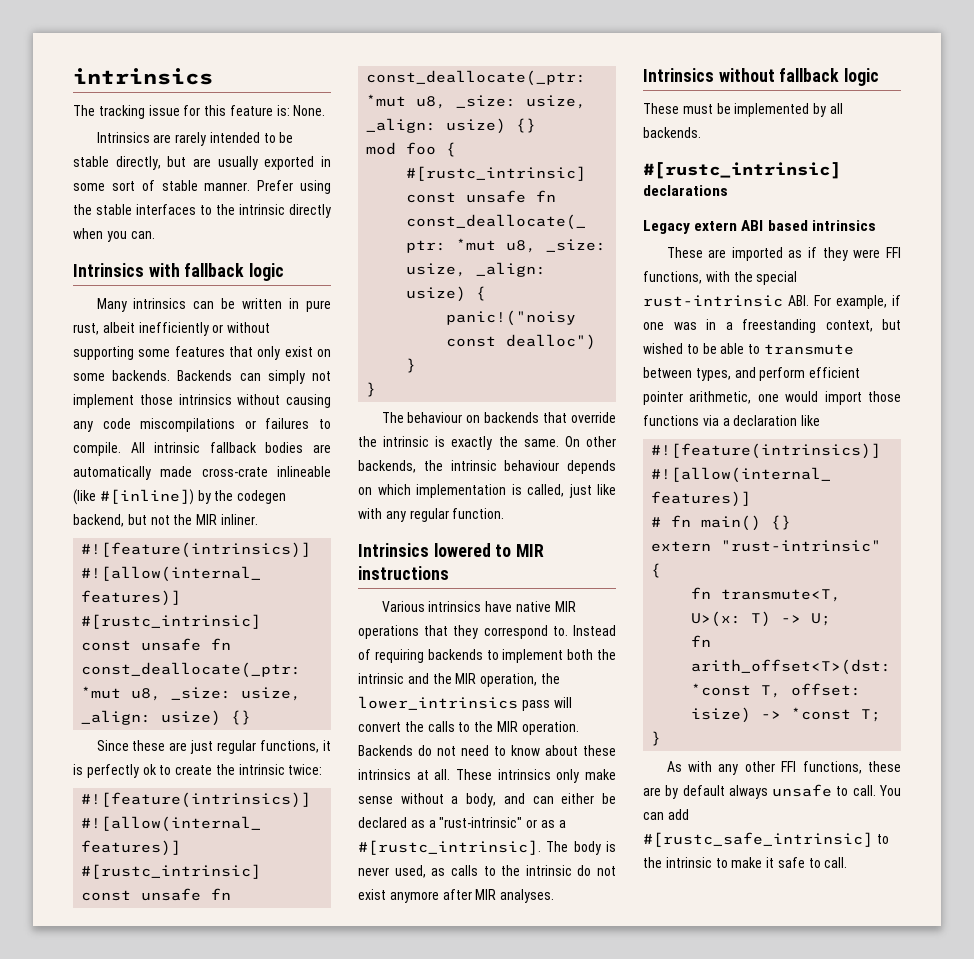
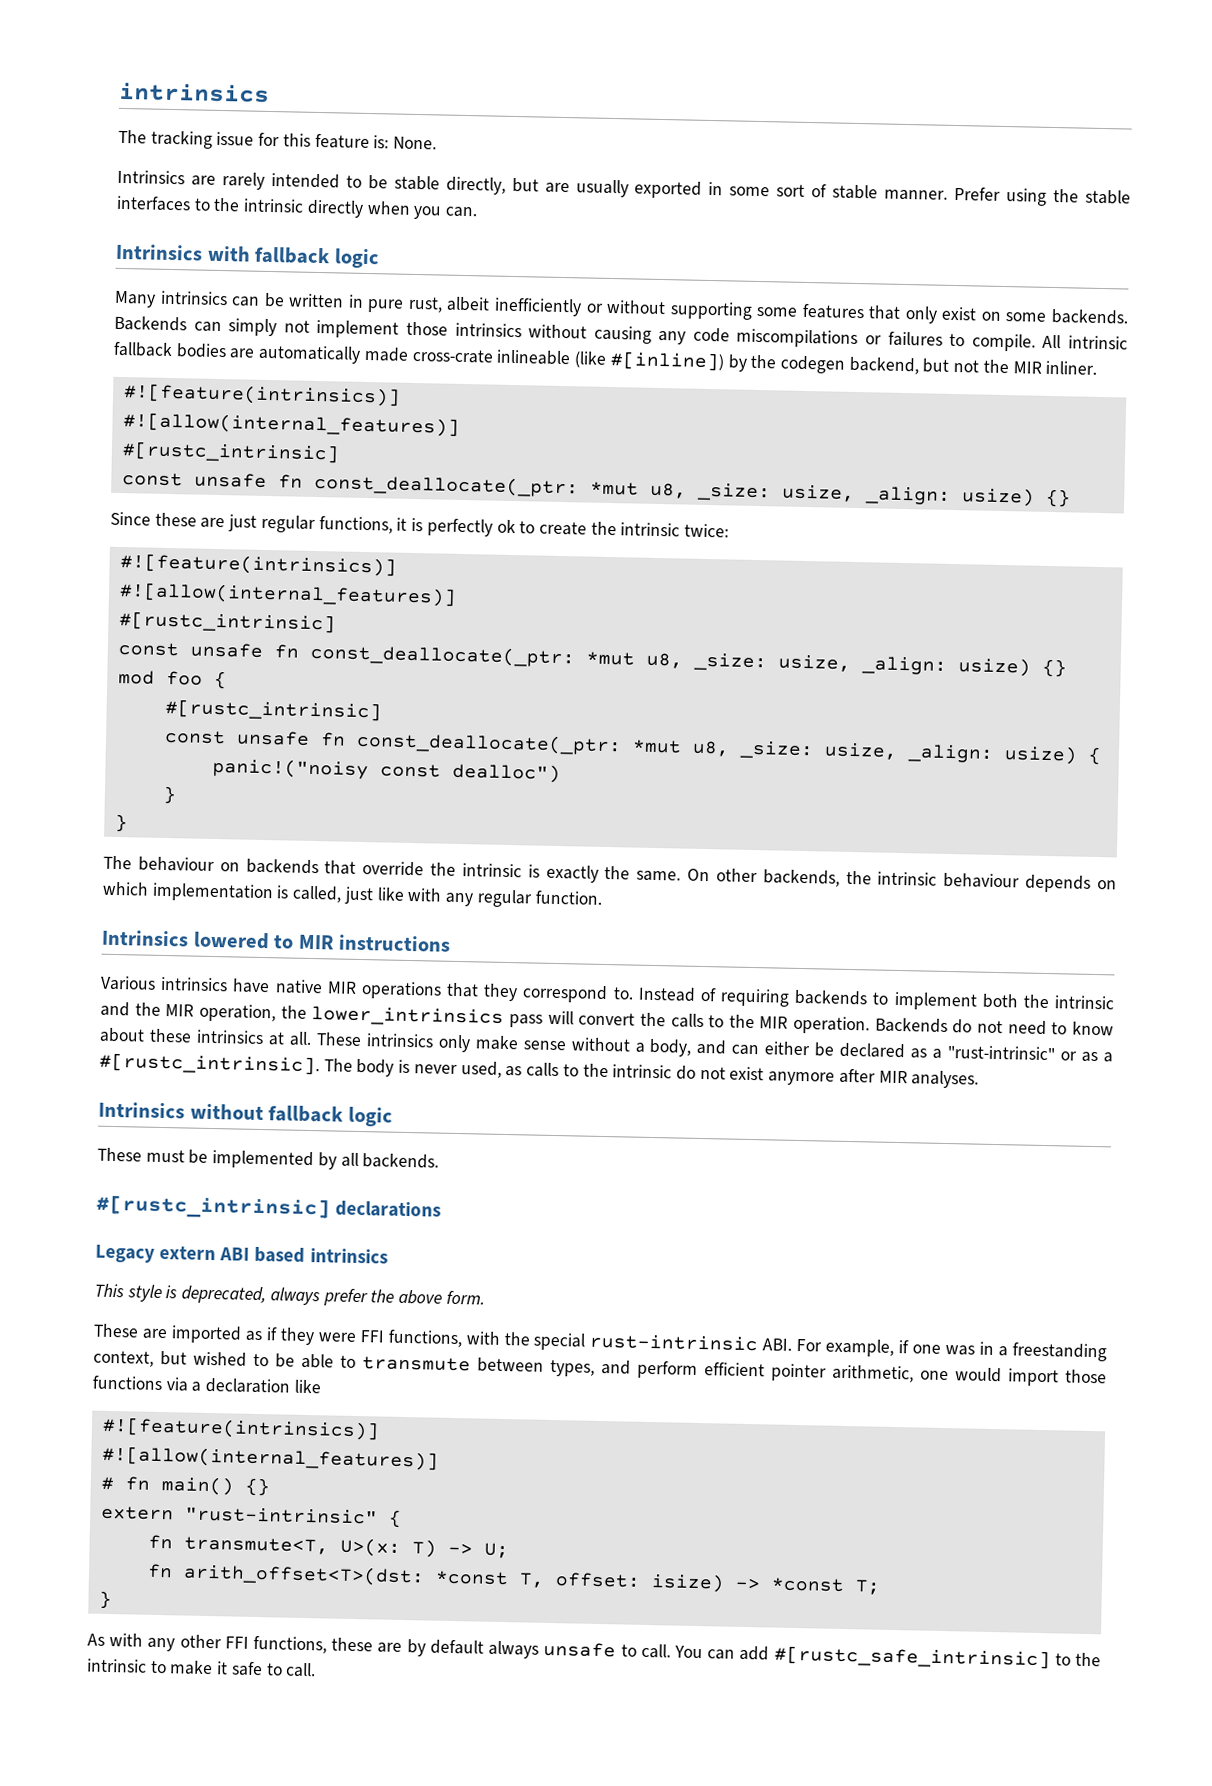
+ This style is deprecated, always prefer the above form.

